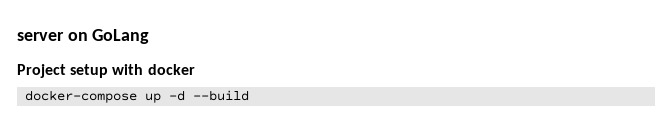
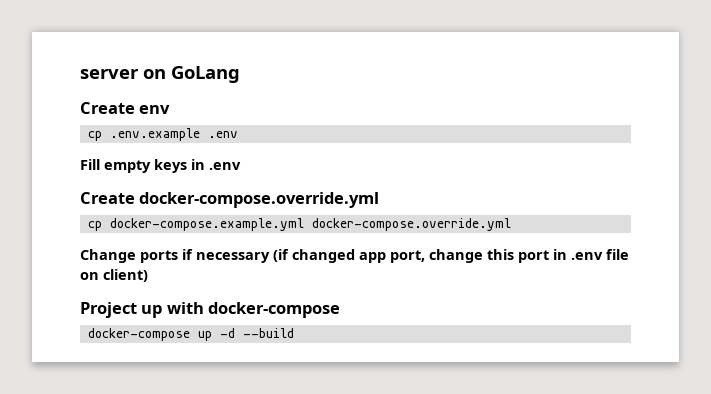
- Project setup with docker
+ Create env
+ cp .env.example .env
+ Fill empty keys in .env
+ Create docker-compose.override.yml
+ cp docker-compose.example.yml docker-compose.override.yml
+ Change ports if necessary (if changed app port, change this port in .env file on client)
+ Project up with docker-compose

